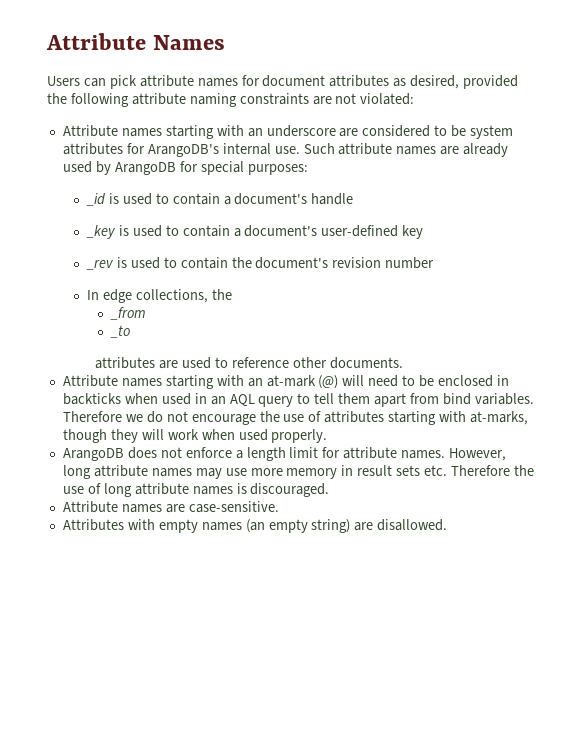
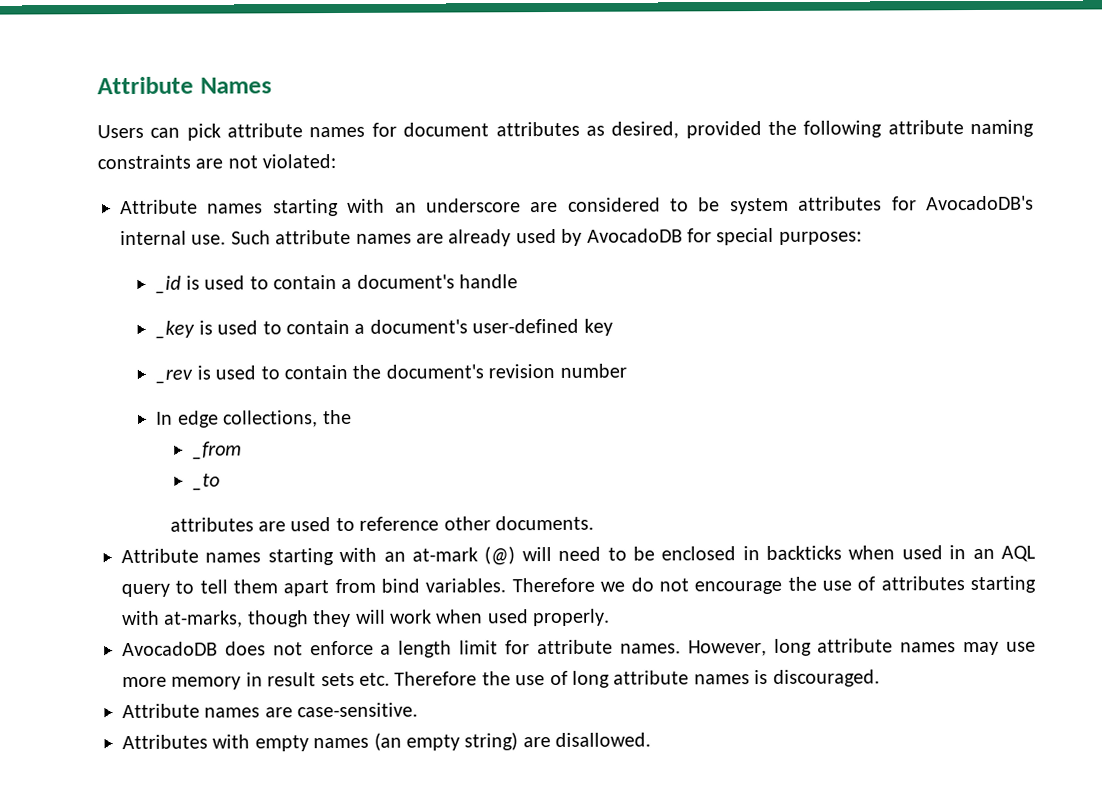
- Attribute names starting with an underscore are considered to be system attributes for ArangoDB's internal use.
+ Attribute names starting with an underscore are considered to be system attributes for AvocadoDB's internal use.
- Such attribute names are already used by ArangoDB for special purposes:
+ Such attribute names are already used by AvocadoDB for special purposes:
- ArangoDB does not enforce a length limit for attribute names.
+ AvocadoDB does not enforce a length limit for attribute names.

